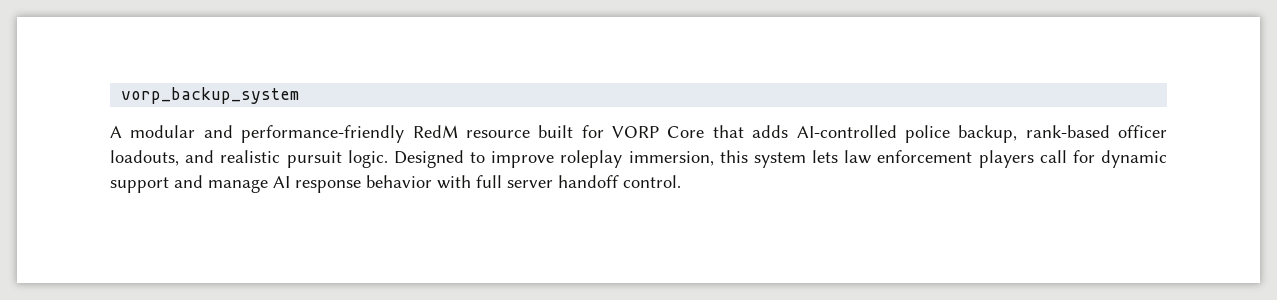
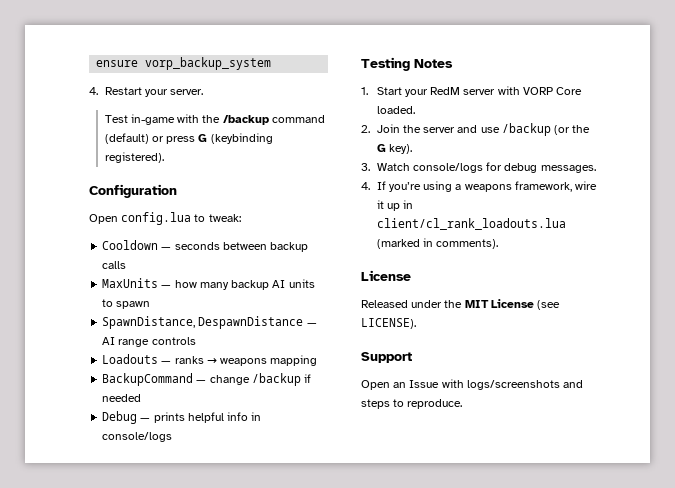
- vorp_backup_system
+ ensure vorp_backup_system
- A modular and performance-friendly RedM resource built for VORP Core that adds AI-controlled police backup, rank-based officer loadouts, and realistic pursuit logic. Designed to improve roleplay immersion, this system lets law enforcement players call for dynamic support and manage AI response behavior with full server handoff control.
+ 4. Restart your server.
+ Test in-game with the /backup command (default) or press G (keybinding registered).
+ Configuration
+ Open config.lua to tweak:
+ Cooldown — seconds between backup calls
+ MaxUnits — how many backup AI units to spawn
+ SpawnDistance, DespawnDistance — AI range controls
+ Loadouts — ranks → weapons mapping
+ BackupCommand — change /backup if needed
+ Debug — prints helpful info in console/logs
+ Testing Notes
+ 1. Start your RedM server with VORP Core loaded.
+ 2. Join the server and use /backup (or the G key).
+ 3. Watch console/logs for debug messages.
+ 4. If you’re using a weapons framework, wire it up in client/cl_rank_loadouts.lua (marked in comments).
+ License
+ Released under the MIT License (see LICENSE).
+ Support
+ Open an Issue with logs/screenshots and steps to reproduce.

